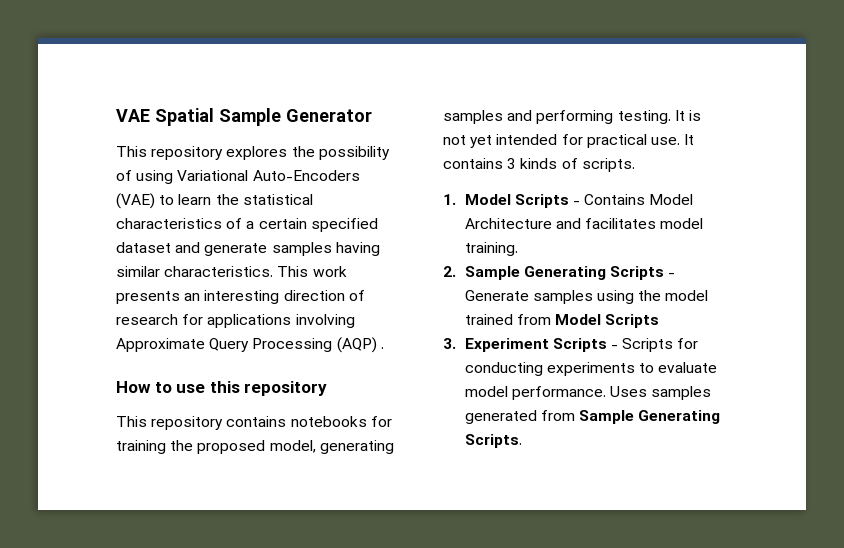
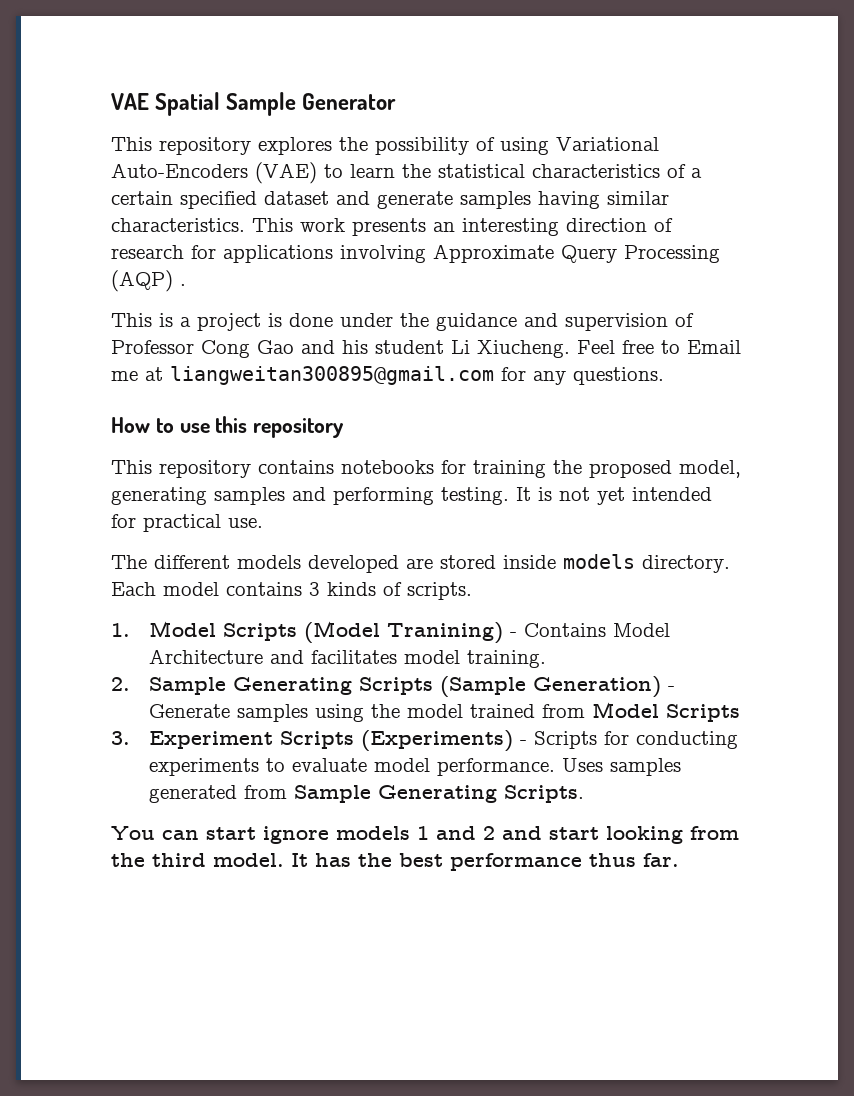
+ This is a project is done under the guidance and supervision of Professor Cong Gao and his student Li Xiucheng. Feel free to Email me at liangweitan300895@gmail.com for any questions.
- It is not yet intended for practical use. It contains 3 kinds of scripts.
+ It is not yet intended for practical use.
+ The different models developed are stored inside models directory. Each model contains 3 kinds of scripts.
- 1. Model Scripts - Contains Model Architecture and facilitates model training.
+ 1. Model Scripts (Model Tranining) - Contains Model Architecture and facilitates model training.
- 2. Sample Generating Scripts - Generate samples using the model trained from Model Scripts
+ 2. Sample Generating Scripts (Sample Generation) - Generate samples using the model trained from Model Scripts
- 3. Experiment Scripts - Scripts for conducting experiments to evaluate model performance.
+ 3. Experiment Scripts (Experiments) - Scripts for conducting experiments to evaluate model performance.
+ You can start ignore models 1 and 2 and start looking from the third model. It has the best performance thus far.

